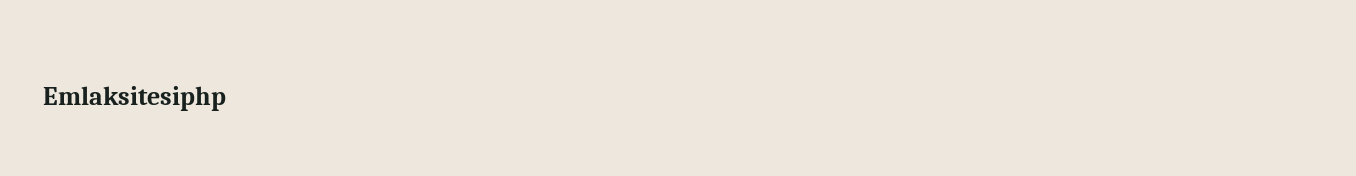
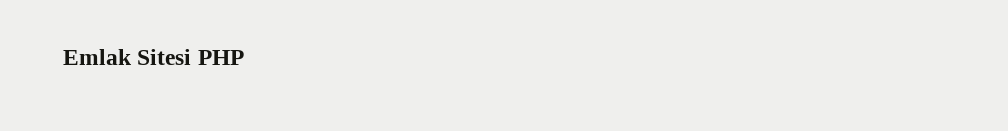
- Emlaksitesiphp
+ Emlak Sitesi PHP

